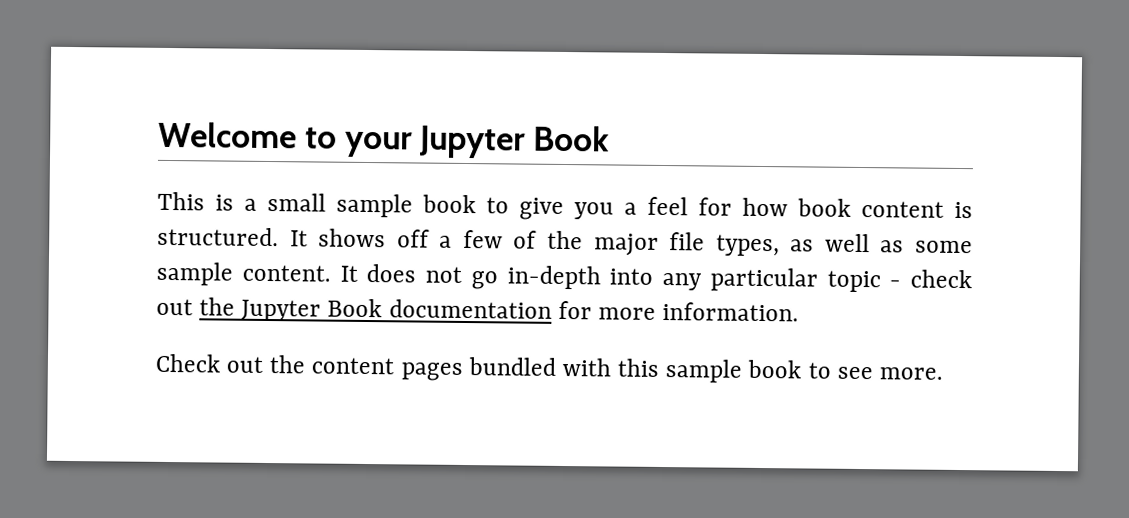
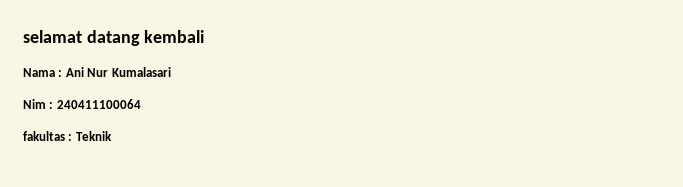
- Welcome to your Jupyter Book
- This is a small sample book to give you a feel for how book content is structured. It shows off a few of the major file types, as well as some sample content. It does not go in-depth into any particular topic - check out the Jupyter Book documentation for more information.
- Check out the content pages bundled with this sample book to see more.
+ selamat datang kembali
+ Nama : Ani Nur Kumalasari
+ Nim : 240411100064
+ fakultas : Teknik

